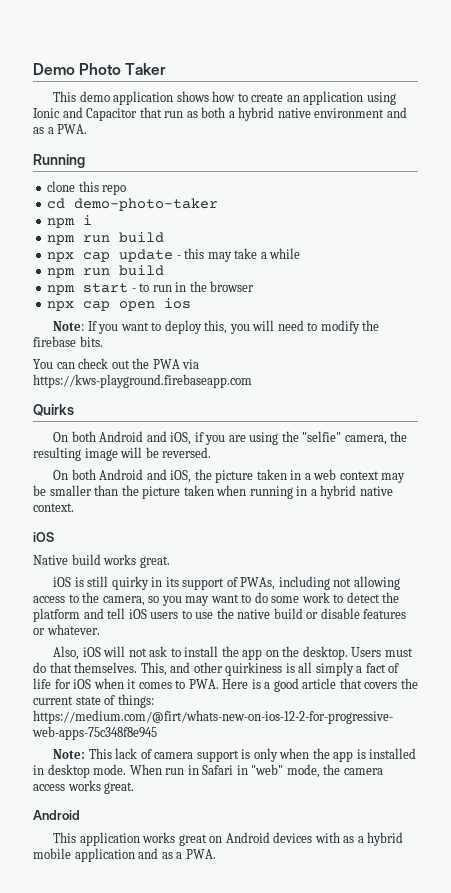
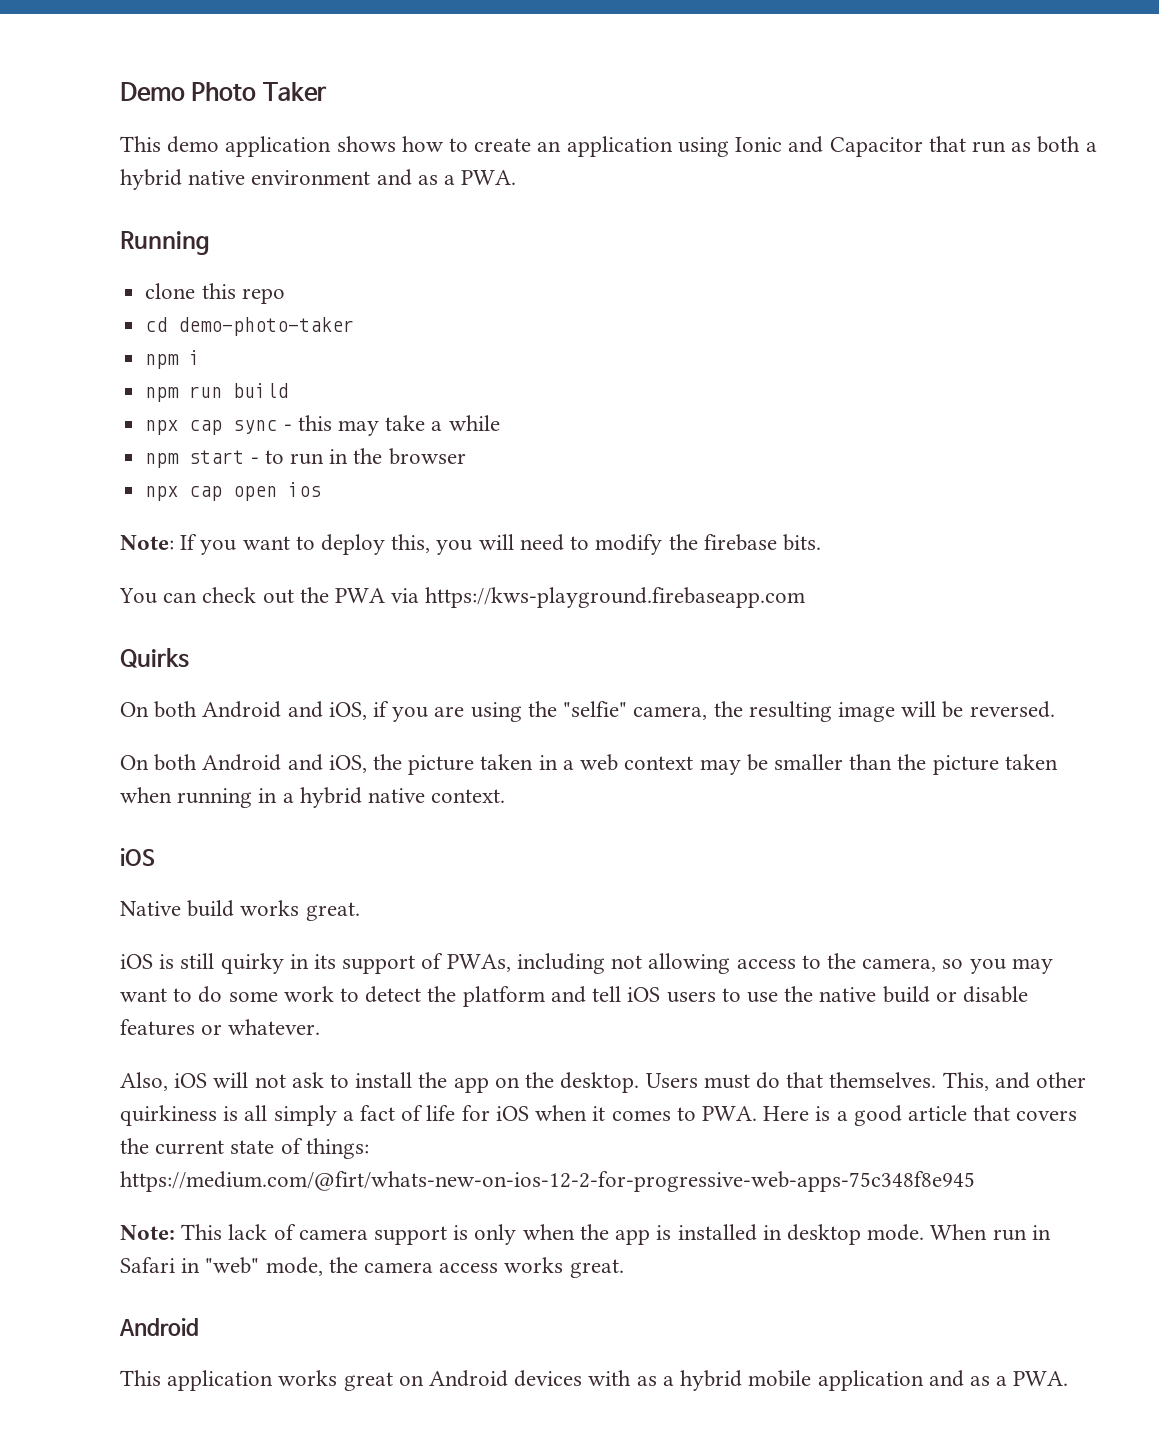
- npx cap update - this may take a while
- npm run build
+ npx cap sync - this may take a while

